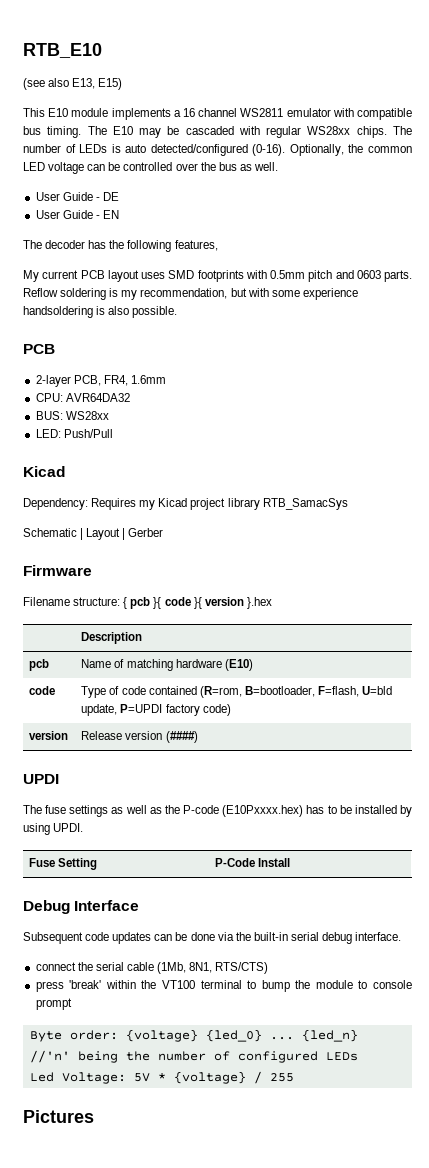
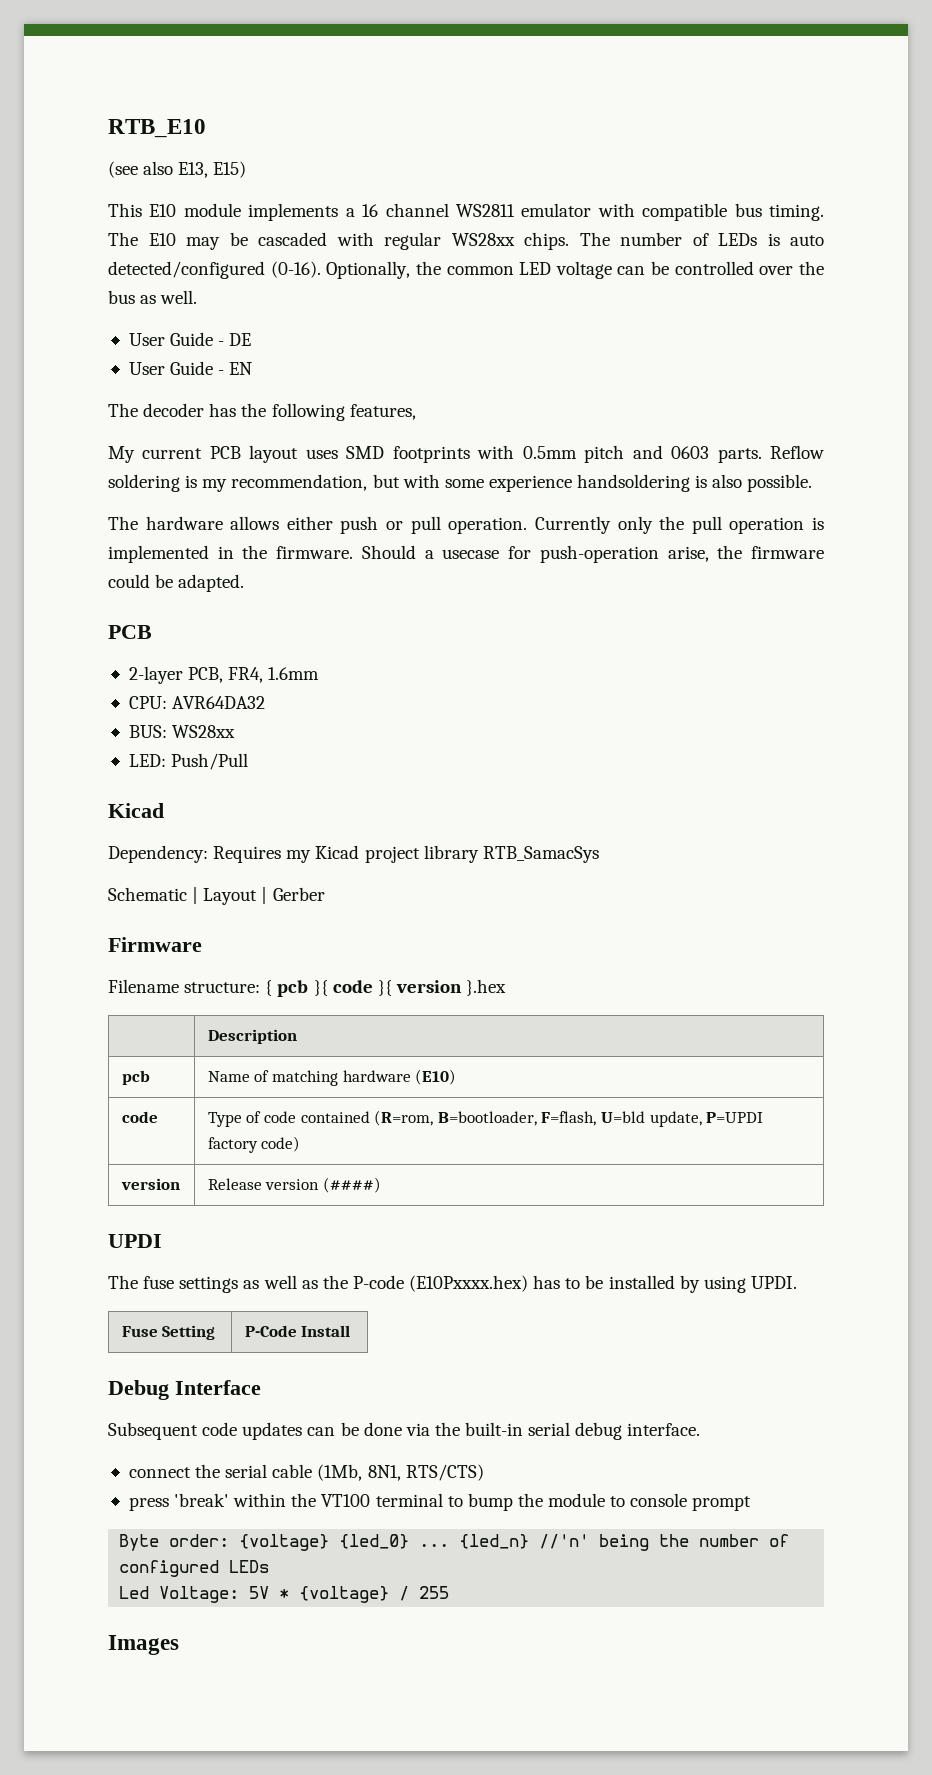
+ The hardware allows either push or pull operation. Currently only the pull operation is implemented in the firmware. Should a usecase for push-operation arise, the firmware could be adapted.
- Pictures
+ Images

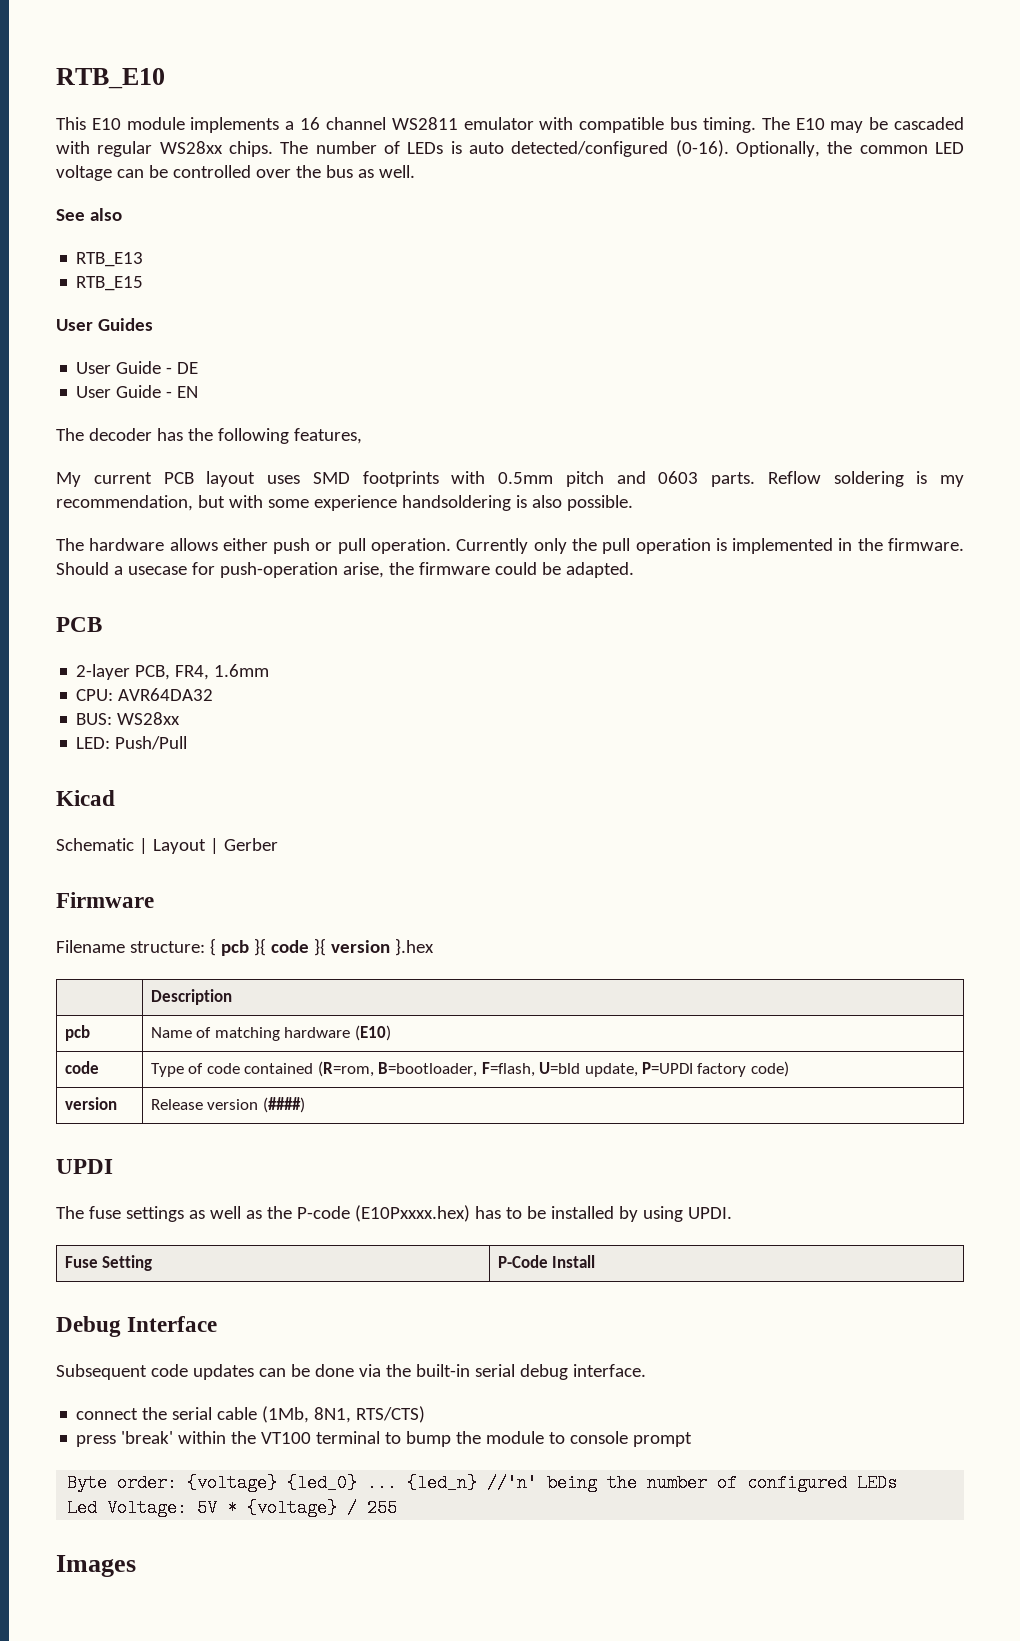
- (see also E13, E15)
+ See also
+ RTB_E13
+ RTB_E15
+ User Guides
- Dependency: Requires my Kicad project library RTB_SamacSys

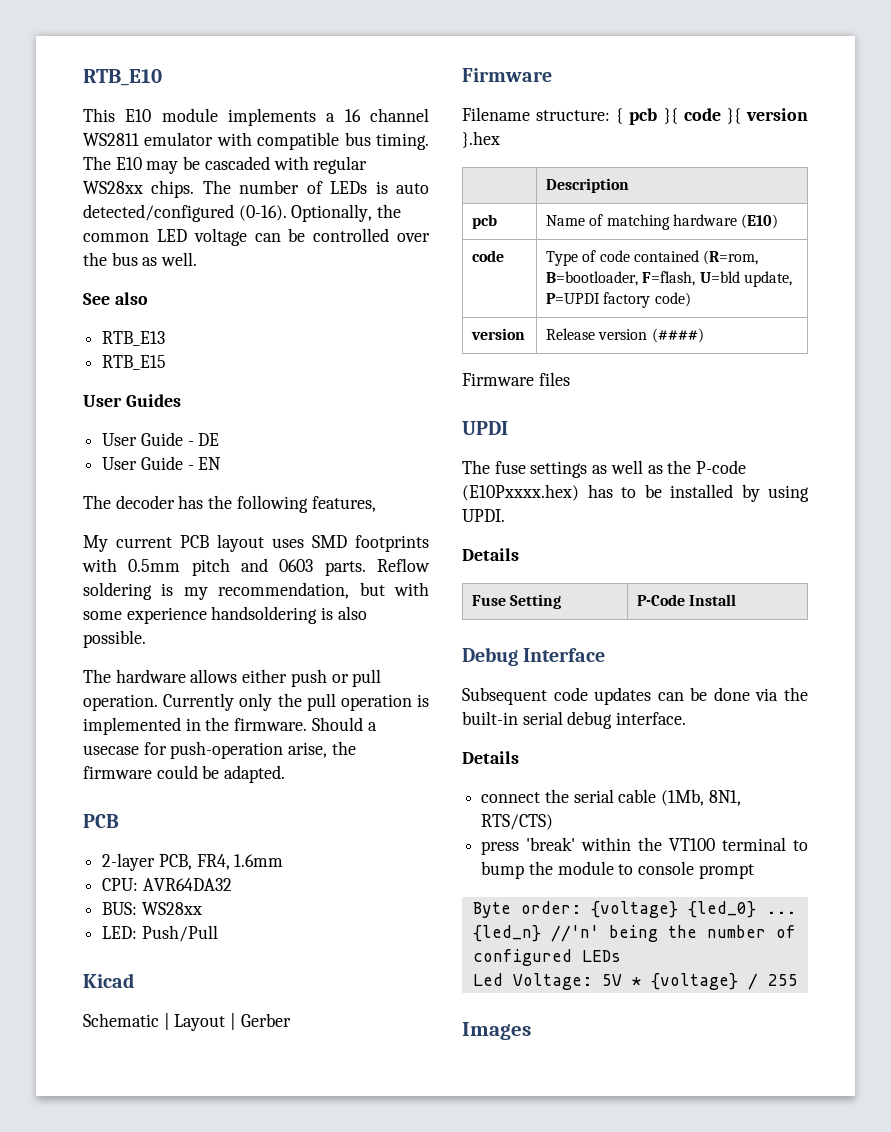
+ Firmware files
  The fuse settings as well as the P-code (E10Pxxxx.hex) has to be installed by using UPDI.
+ Details
  Subsequent code updates can be done via the built-in serial debug interface.
+ Details

